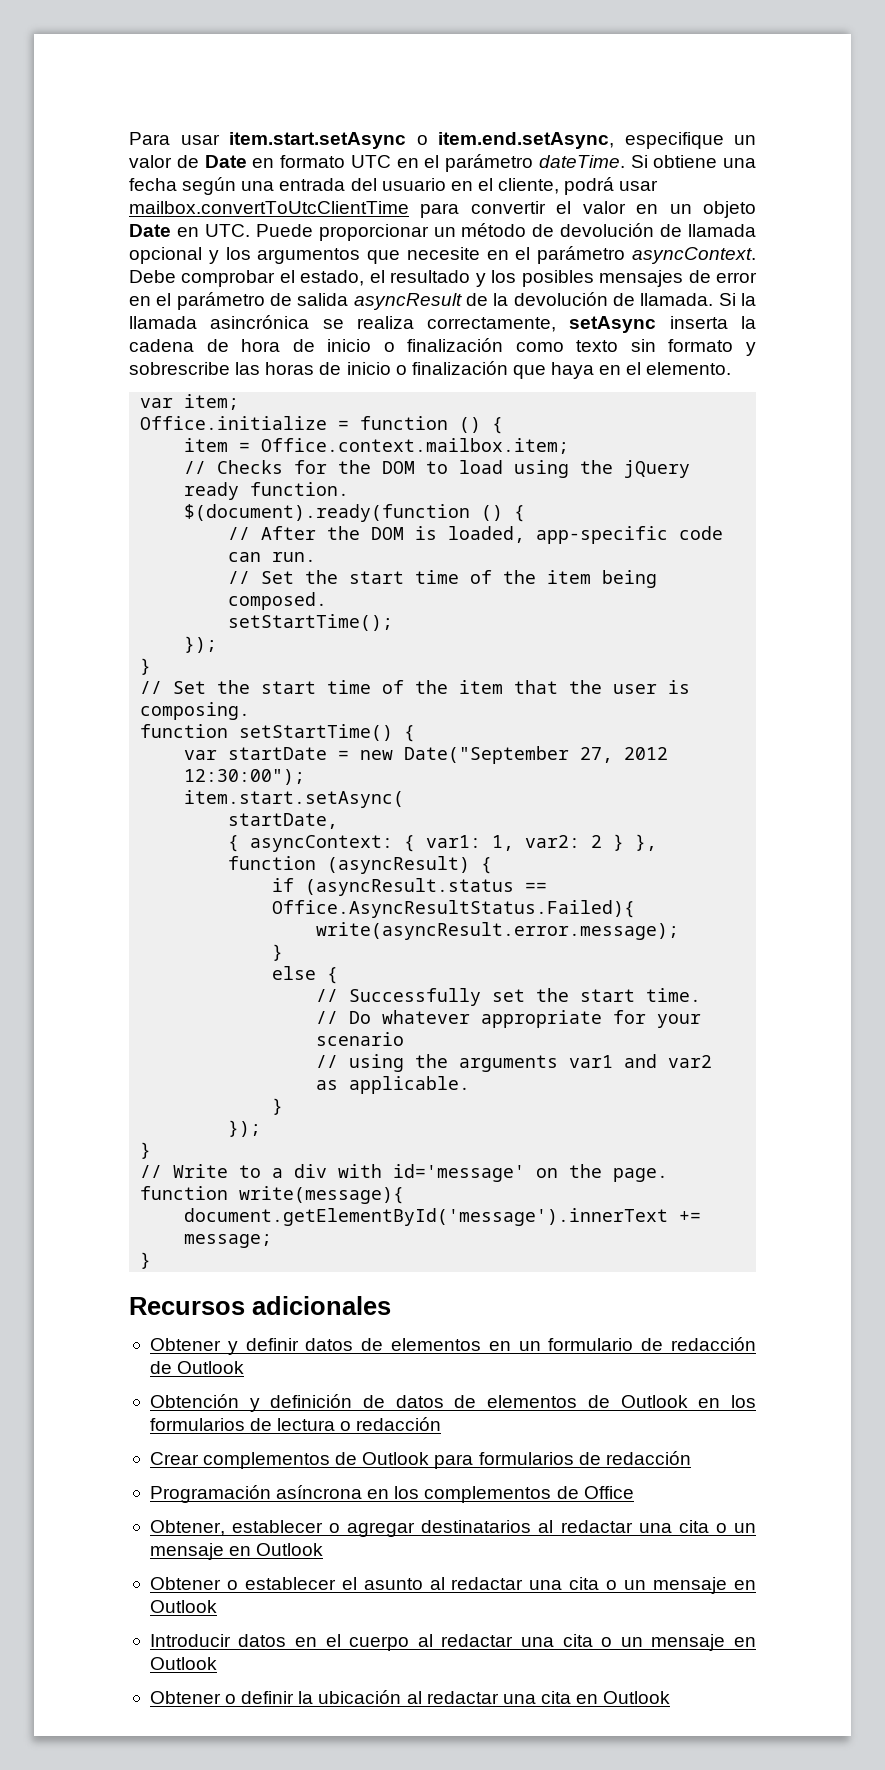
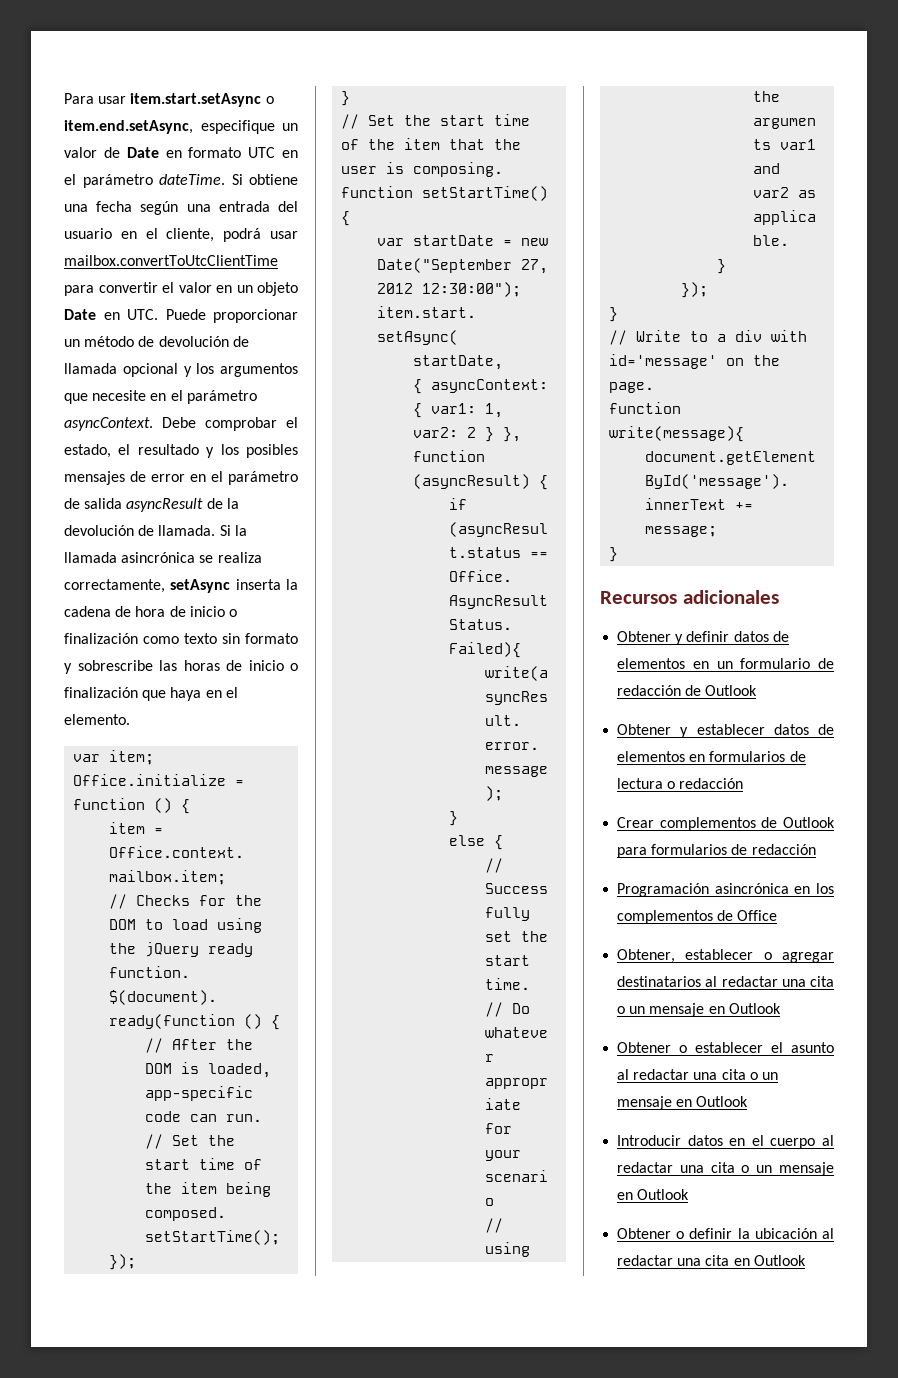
- Obtención y definición de datos de elementos de Outlook en los formularios de lectura o redacción
+ Obtener y establecer datos de elementos en formularios de lectura o redacción
- Programación asíncrona en los complementos de Office
+ Programación asincrónica en los complementos de Office

